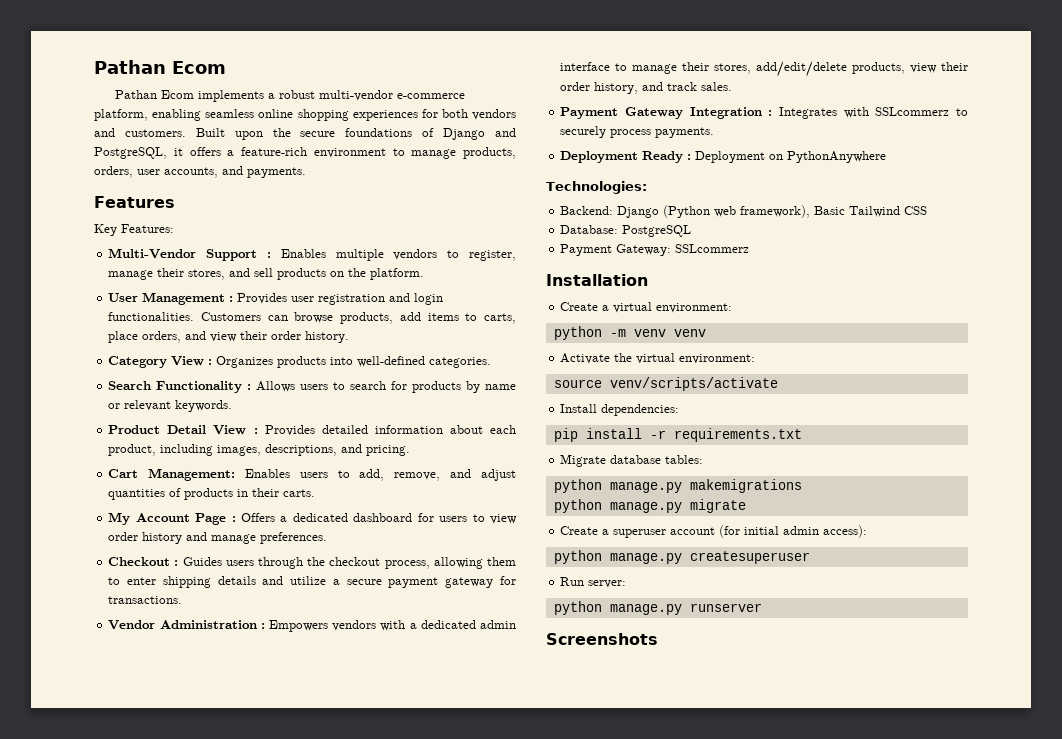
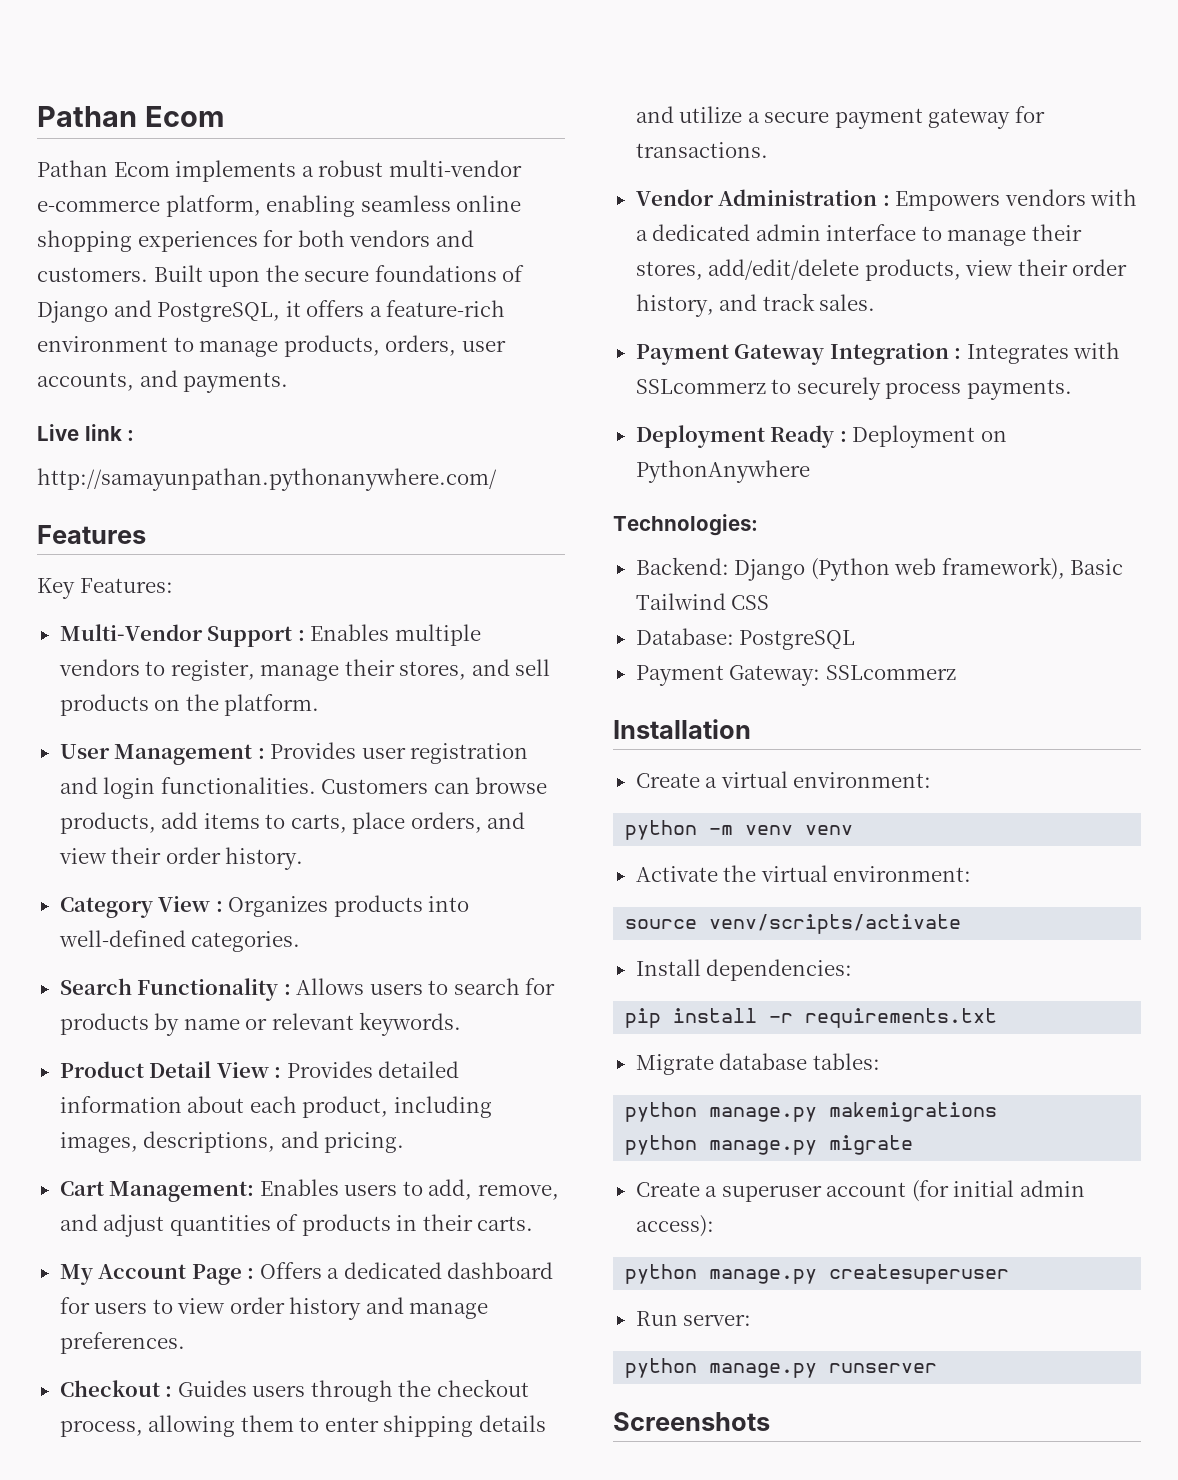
+ Live link :
+ http://samayunpathan.pythonanywhere.com/

